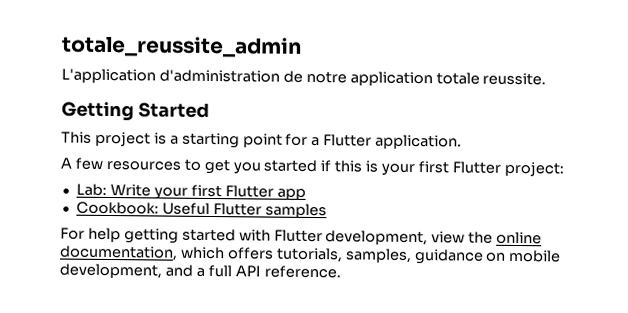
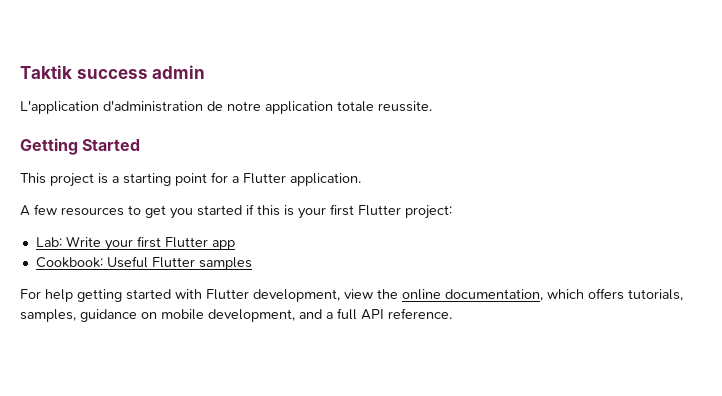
- totale_reussite_admin
+ Taktik success admin

